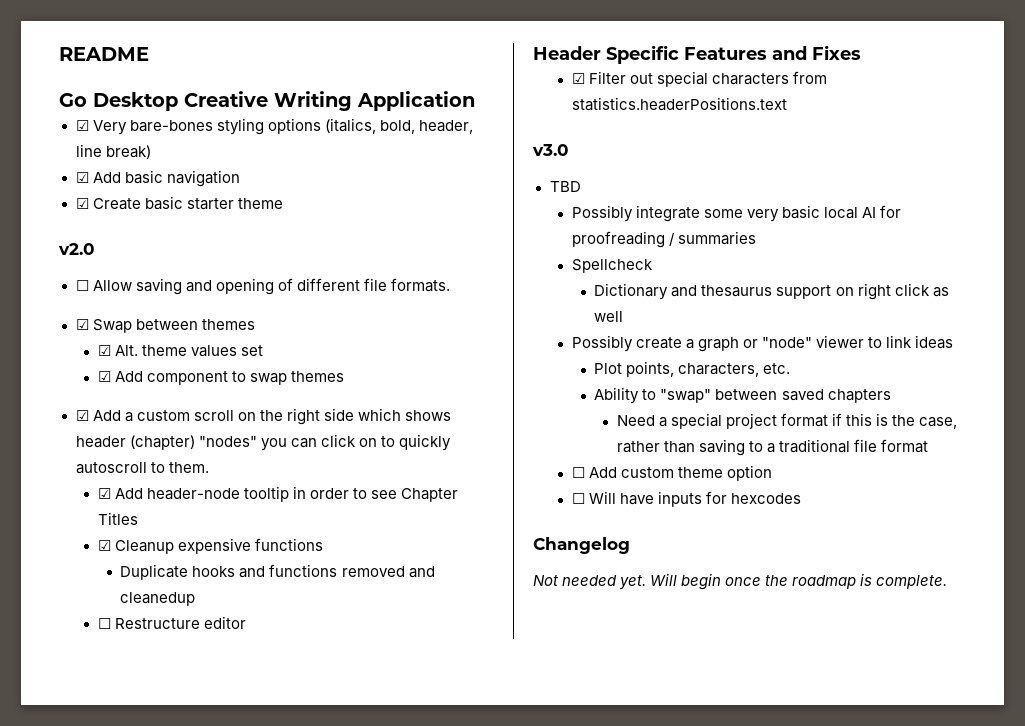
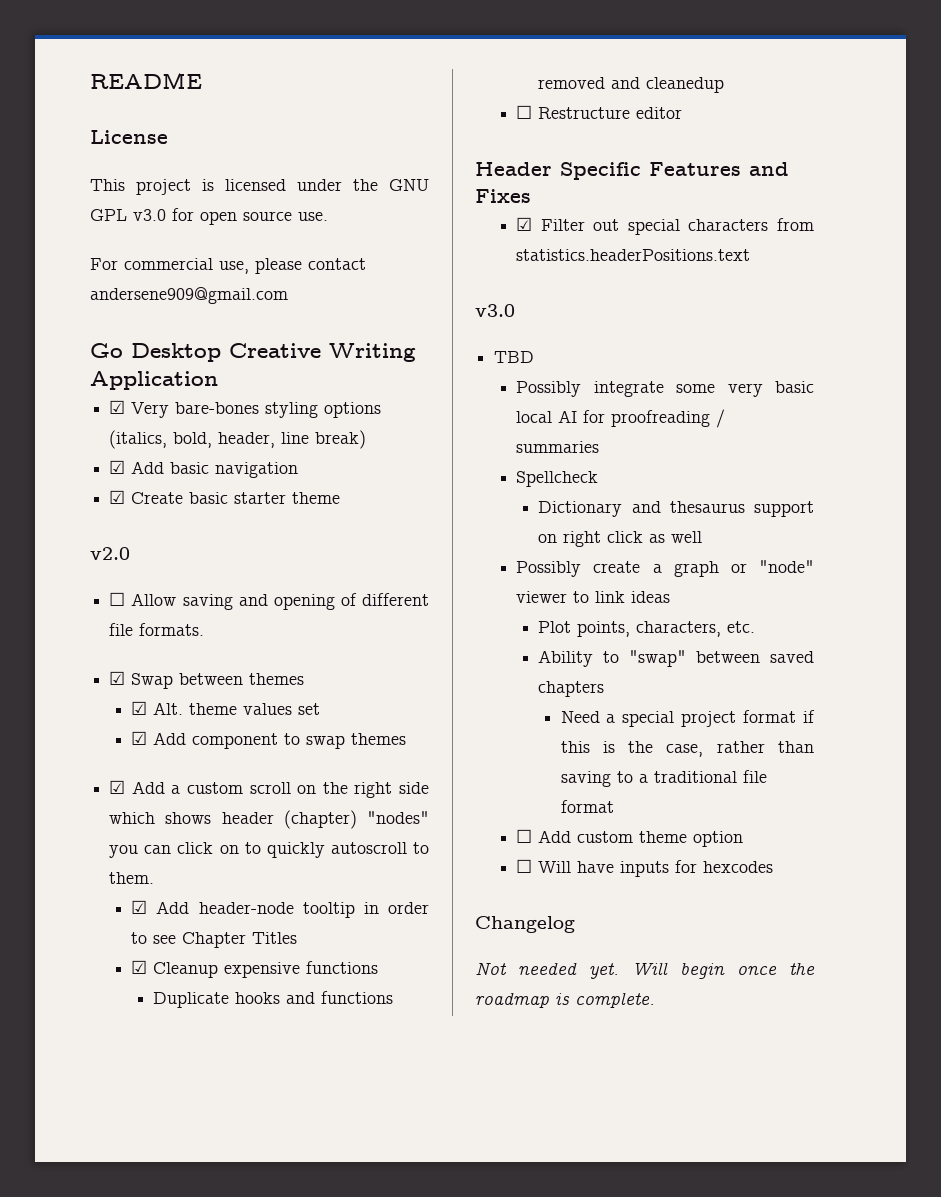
+ License
+ This project is licensed under the GNU GPL v3.0 for open source use.
+ For commercial use, please contact andersene909@gmail.com

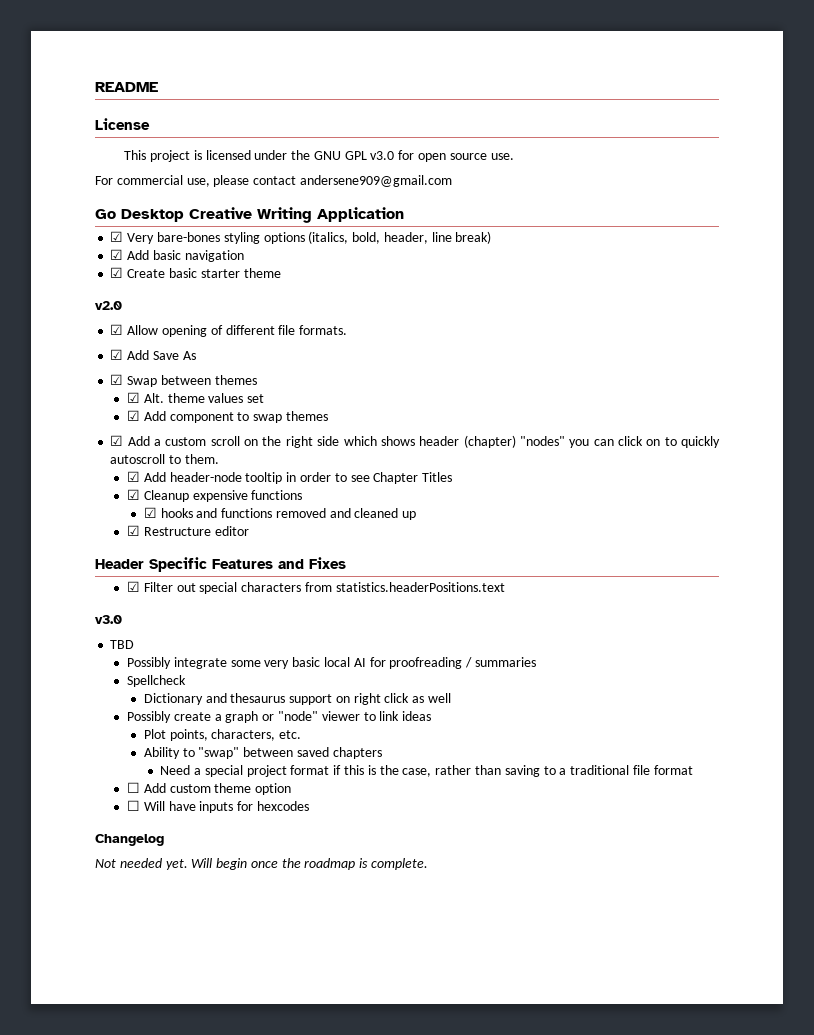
- ☐ Allow saving and opening of different file formats.
+ ☑ Allow opening of different file formats.
+ ☑ Add Save As
- Duplicate hooks and functions removed and cleanedup
- ☐ Restructure editor
+ ☑ hooks and functions removed and cleaned up
+ ☑ Restructure editor

